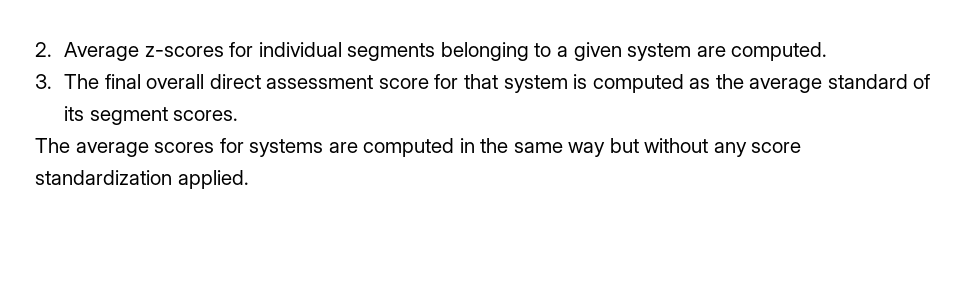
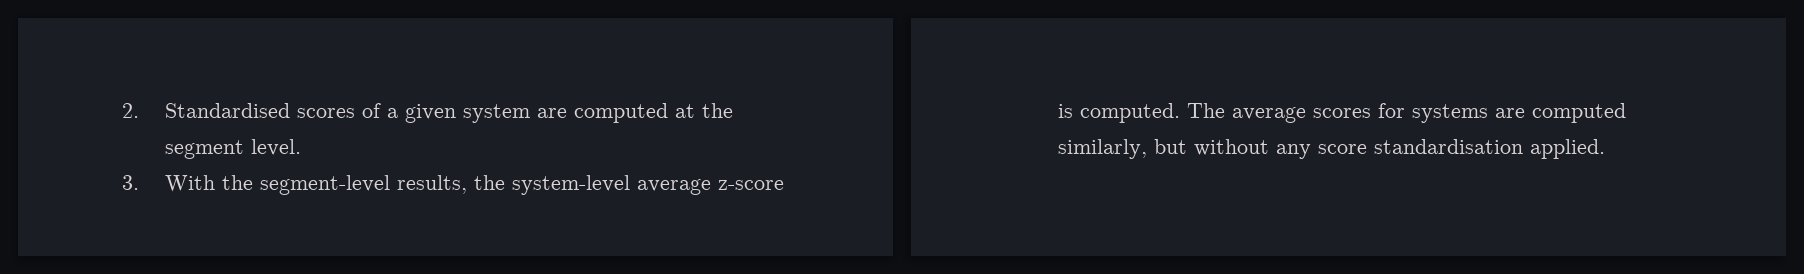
- 2. Average z-scores for individual segments belonging to a given system are computed.
- 3. The final overall direct assessment score for that system is computed as the average standard of its segment scores.
- The average scores for systems are computed in the same way but without any score standardization applied.
+ 2. Standardised scores of a given system are computed at the segment level.
+ 3. With the segment-level results, the system-level average z-score is computed. The average scores for systems are computed similarly, but without any score standardisation applied.

